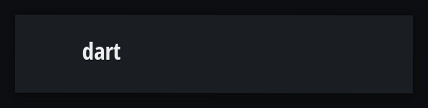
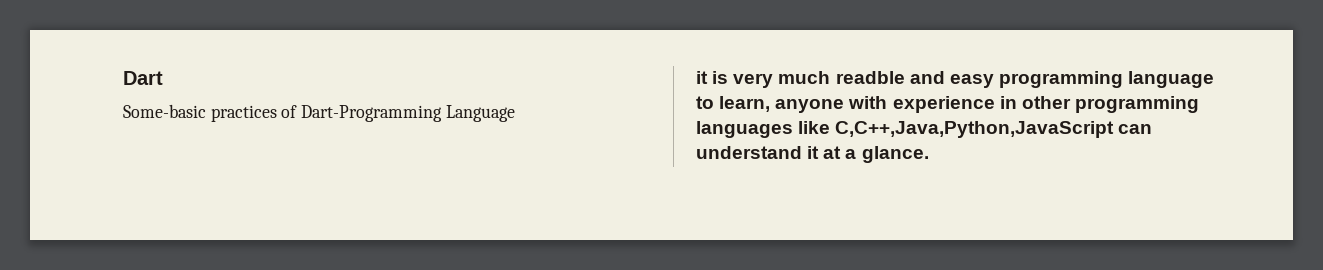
- dart
+ Dart
+ Some-basic practices of Dart-Programming Language
+ it is very much readble and easy programming language to learn, anyone with experience in other programming languages like C,C++,Java,Python,JavaScript can understand it at a glance.

